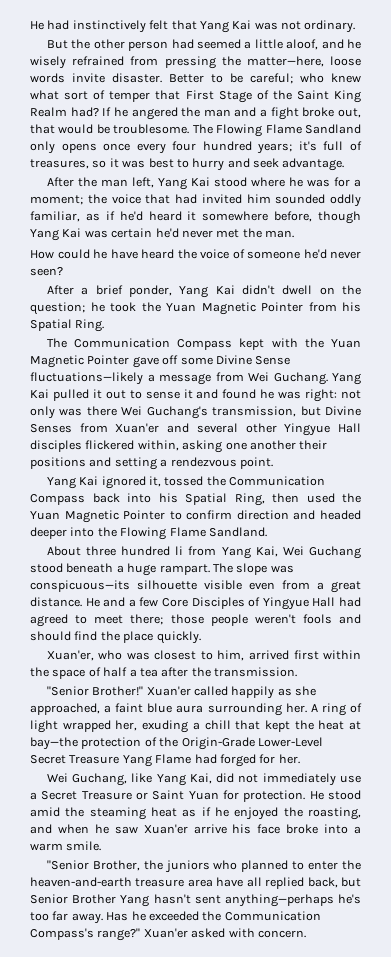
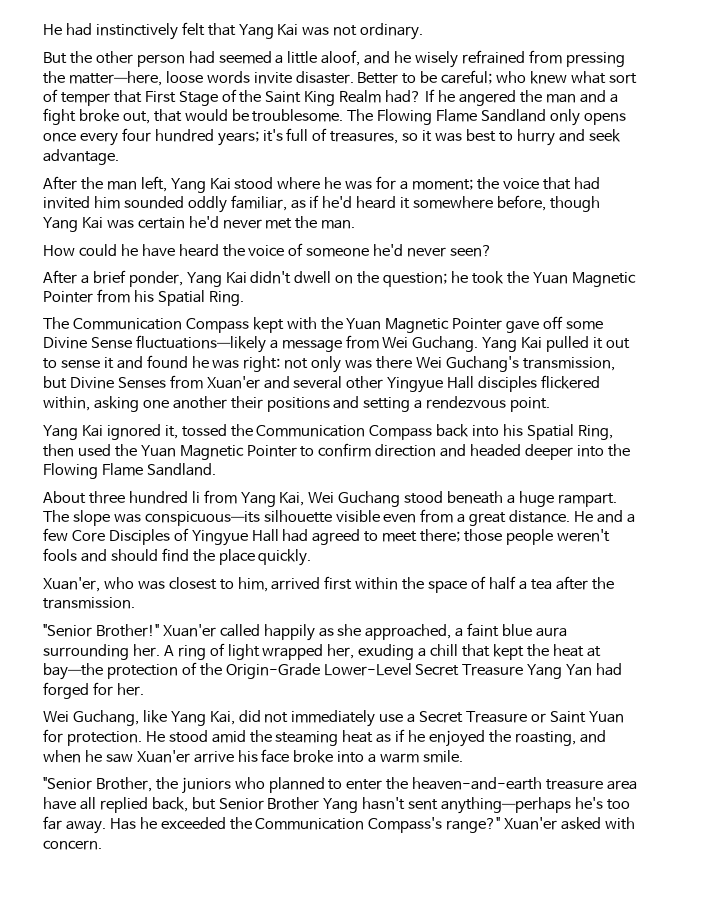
- A ring of light wrapped her, exuding a chill that kept the heat at bay—the protection of the Origin-Grade Lower-Level Secret Treasure Yang Flame had forged for her.
+ A ring of light wrapped her, exuding a chill that kept the heat at bay—the protection of the Origin-Grade Lower-Level Secret Treasure Yang Yan had forged for her.

